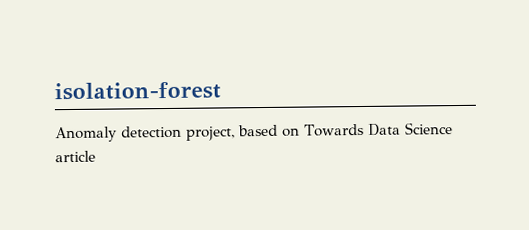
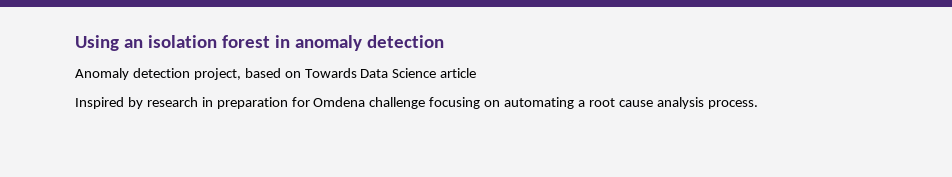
- isolation-forest
+ Using an isolation forest in anomaly detection
+ Inspired by research in preparation for Omdena challenge focusing on automating a root cause analysis process.

